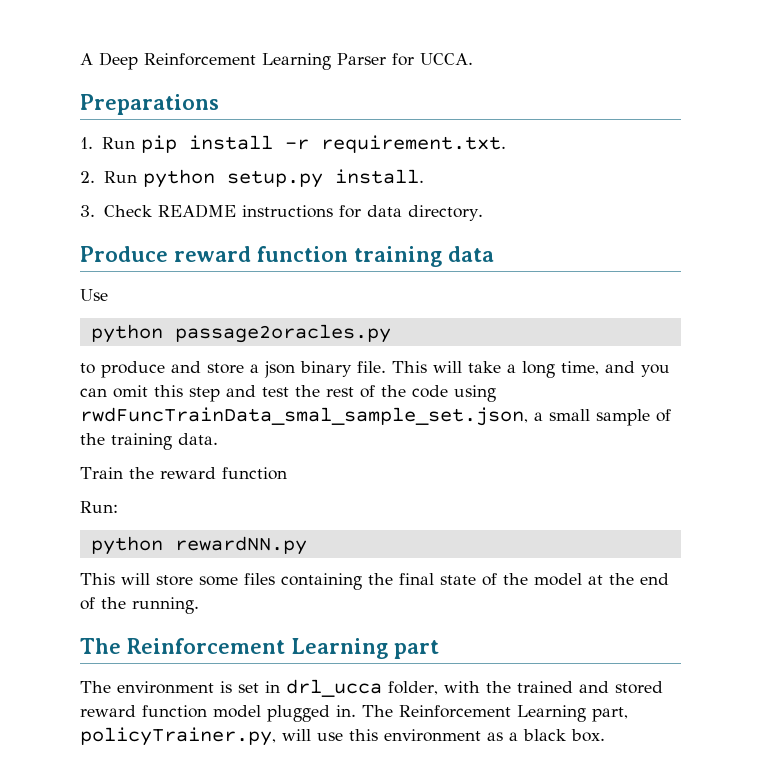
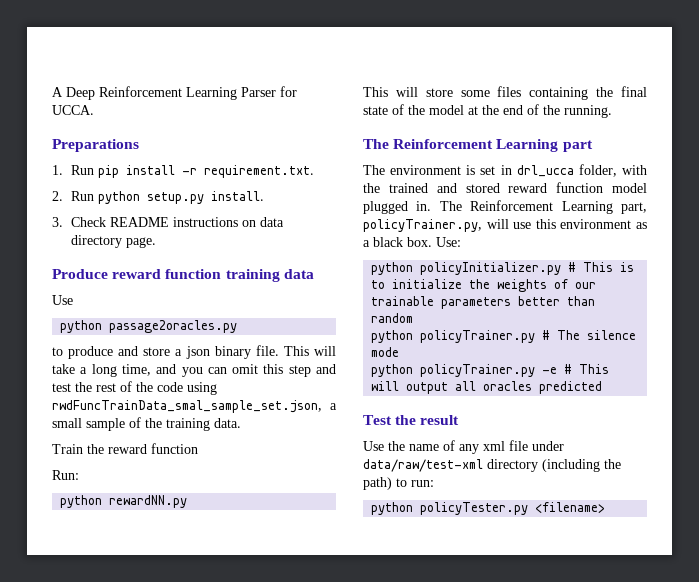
- 3. Check README instructions for data directory.
+ 3. Check README instructions on data directory page.
+ Use:
+ python policyInitializer.py # This is to initialize the weights of our trainable parameters better than random
+ python policyTrainer.py # The silence mode
+ python policyTrainer.py -e # This will output all oracles predicted
+ Test the result
+ Use the name of any xml file under data/raw/test-xml directory (including the path) to run:
+ python policyTester.py <filename>

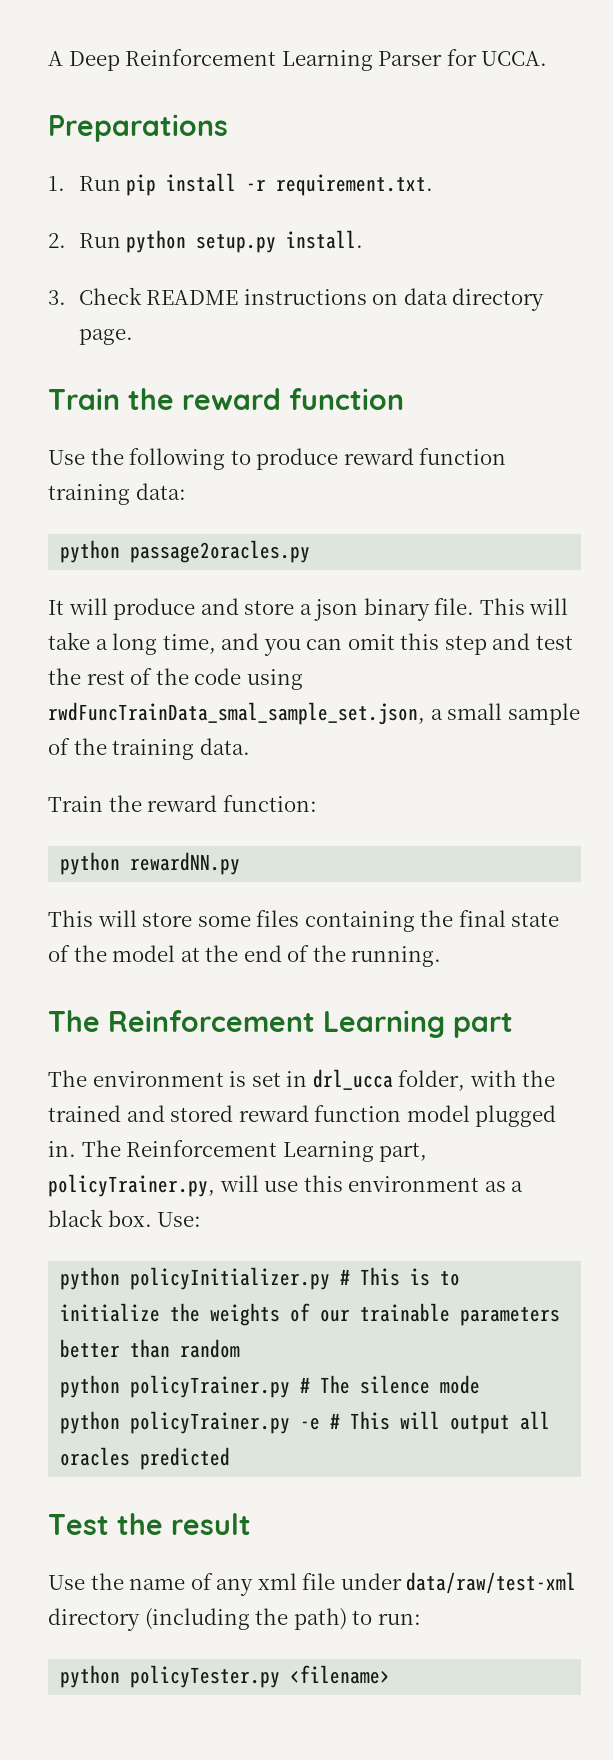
- Produce reward function training data
- Use
+ Train the reward function
+ Use the following to produce reward function training data:
- to produce and store a json binary file.
+ It will produce and store a json binary file.
- Train the reward function
- Run:
+ Train the reward function:

